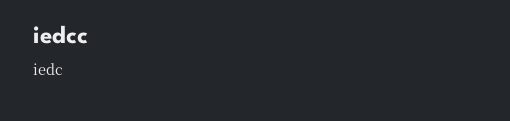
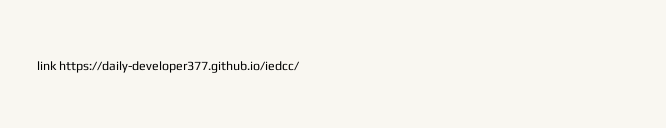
- iedcc
- iedc
+ link https://daily-developer377.github.io/iedcc/

